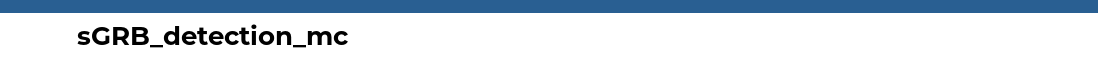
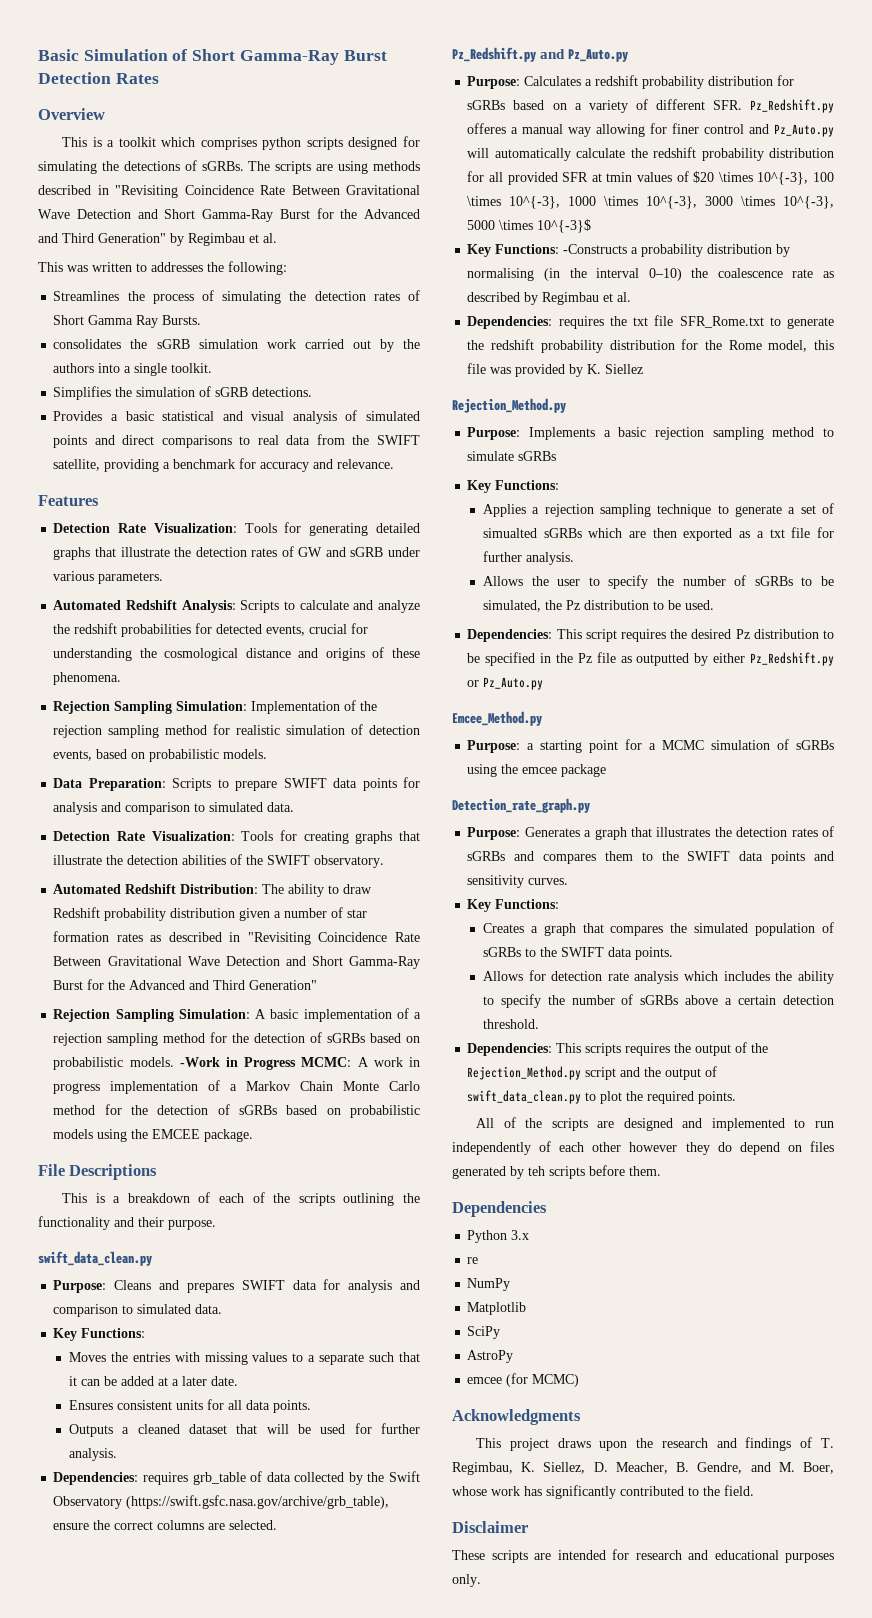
- sGRB_detection_mc
+ Basic Simulation of Short Gamma-Ray Burst Detection Rates
+ Overview
+ This is a toolkit which comprises python scripts designed for simulating the detections of sGRBs. The scripts are using methods described in "Revisiting Coincidence Rate Between Gravitational Wave Detection and Short Gamma-Ray Burst for the Advanced and Third Generation" by Regimbau et al.
+ This was written to addresses the following:
+ Streamlines the process of simulating the detection rates of Short Gamma Ray Bursts.
+ consolidates the sGRB simulation work carried out by the authors into a single toolkit.
+ Simplifies the simulation of sGRB detections.
+ Provides a basic statistical and visual analysis of simulated points and direct comparisons to real data from the SWIFT satellite, providing a benchmark for accuracy and relevance.
+ Features
+ Detection Rate Visualization: Tools for generating detailed graphs that illustrate the detection rates of GW and sGRB under various parameters.
+ Automated Redshift Analysis: Scripts to calculate and analyze the redshift probabilities for detected events, crucial for understanding the cosmological distance and origins of these phenomena.
+ Rejection Sampling Simulation: Implementation of the rejection sampling method for realistic simulation of detection events, based on probabilistic models.
+ Data Preparation: Scripts to prepare SWIFT data points for analysis and comparison to simulated data.
+ Detection Rate Visualization: Tools for creating graphs that illustrate the detection abilities of the SWIFT observatory.
+ Automated Redshift Distribution: The ability to draw Redshift probability distribution given a number of star formation rates as described in "Revisiting Coincidence Rate Between Gravitational Wave Detection and Short Gamma-Ray Burst for the Advanced and Third Generation"
+ Rejection Sampling Simulation: A basic implementation of a rejection sampling method for the detection of sGRBs based on probabilistic models. -Work in Progress MCMC: A work in progress implementation of a Markov Chain Monte Carlo method for the detection of sGRBs based on probabilistic models using the EMCEE package.
+ File Descriptions
+ This is a breakdown of each of the scripts outlining the functionality and their purpose.
+ swift_data_clean.py
+ Purpose: Cleans and prepares SWIFT data for analysis and comparison to simulated data.
+ Key Functions:
+ Moves the entries with missing values to a separate such that it can be added at a later date.
+ Ensures consistent units for all data points.
+ Outputs a cleaned dataset that will be used for further analysis.
+ Dependencies: requires grb_table of data collected by the Swift Observatory (https://swift.gsfc.nasa.gov/archive/grb_table), ensure the correct columns are selected.
+ Pz_Redshift.py and Pz_Auto.py
+ Purpose: Calculates a redshift probability distribution for sGRBs based on a variety of different SFR. Pz_Redshift.py offeres a manual way allowing for finer control and Pz_Auto.py will automatically calculate the redshift probability distribution for all provided SFR at tmin values of $20 \times 10^{-3}, 100 \times 10^{-3}, 1000 \times 10^{-3}, 3000 \times 10^{-3}, 5000 \times 10^{-3}$
+ Key Functions: -Constructs a probability distribution by normalising (in the interval 0–10) the coalescence rate as described by Regimbau et al.
+ Dependencies: requires the txt file SFR_Rome.txt to generate the redshift probability distribution for the Rome model, this file was provided by K. Siellez
+ Rejection_Method.py
+ Purpose: Implements a basic rejection sampling method to simulate sGRBs
+ Key Functions:
+ Applies a rejection sampling technique to generate a set of simualted sGRBs which are then exported as a txt file for further analysis.
+ Allows the user to specify the number of sGRBs to be simulated, the Pz distribution to be used.
+ Dependencies: This script requires the desired Pz distribution to be specified in the Pz file as outputted by either Pz_Redshift.py or Pz_Auto.py
+ Emcee_Method.py
+ Purpose: a starting point for a MCMC simulation of sGRBs using the emcee package
+ Detection_rate_graph.py
+ Purpose: Generates a graph that illustrates the detection rates of sGRBs and compares them to the SWIFT data points and sensitivity curves.
+ Key Functions:
+ Creates a graph that compares the simulated population of sGRBs to the SWIFT data points.
+ Allows for detection rate analysis which includes the ability to specify the number of sGRBs above a certain detection threshold.
+ Dependencies: This scripts requires the output of the Rejection_Method.py script and the output of swift_data_clean.py to plot the required points.
+ All of the scripts are designed and implemented to run independently of each other however they do depend on files generated by teh scripts before them.
+ Dependencies
+ Python 3.x
+ re
+ NumPy
+ Matplotlib
+ SciPy
+ AstroPy
+ emcee (for MCMC)
+ Acknowledgments
+ This project draws upon the research and findings of T. Regimbau, K. Siellez, D. Meacher, B. Gendre, and M. Boer, whose work has significantly contributed to the field.
+ Disclaimer
+ These scripts are intended for research and educational purposes only.

